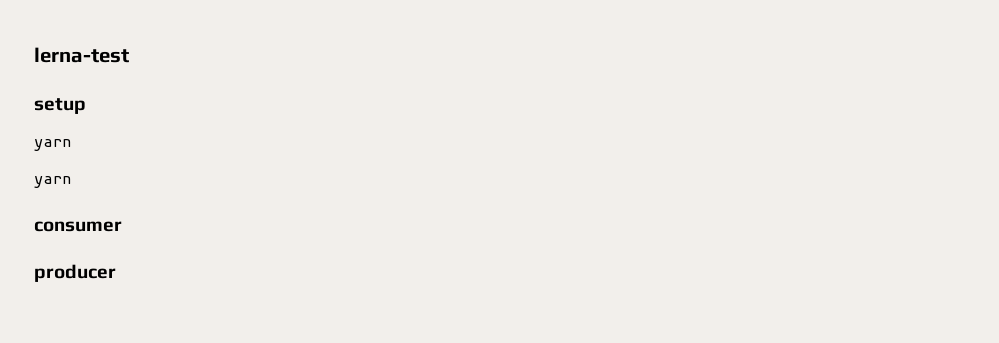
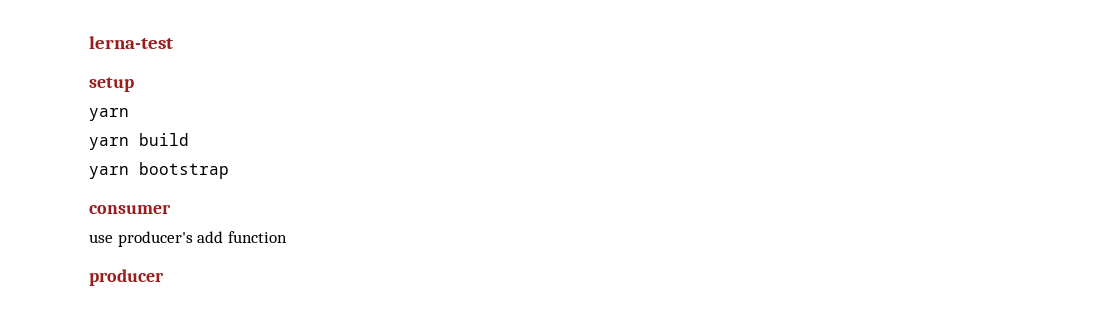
  setup
  yarn
- yarn
+ yarn build
+ yarn bootstrap
  consumer
+ use producer's add function

